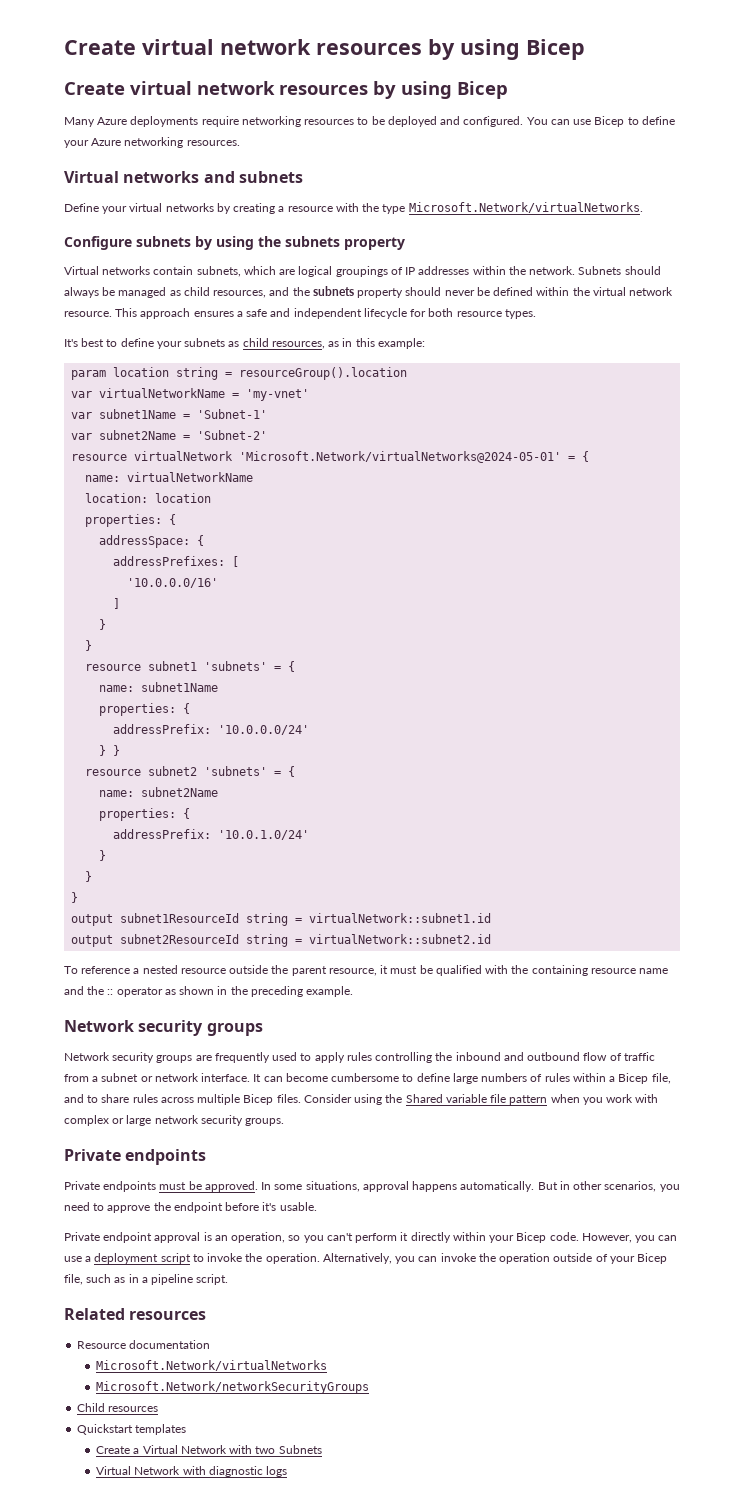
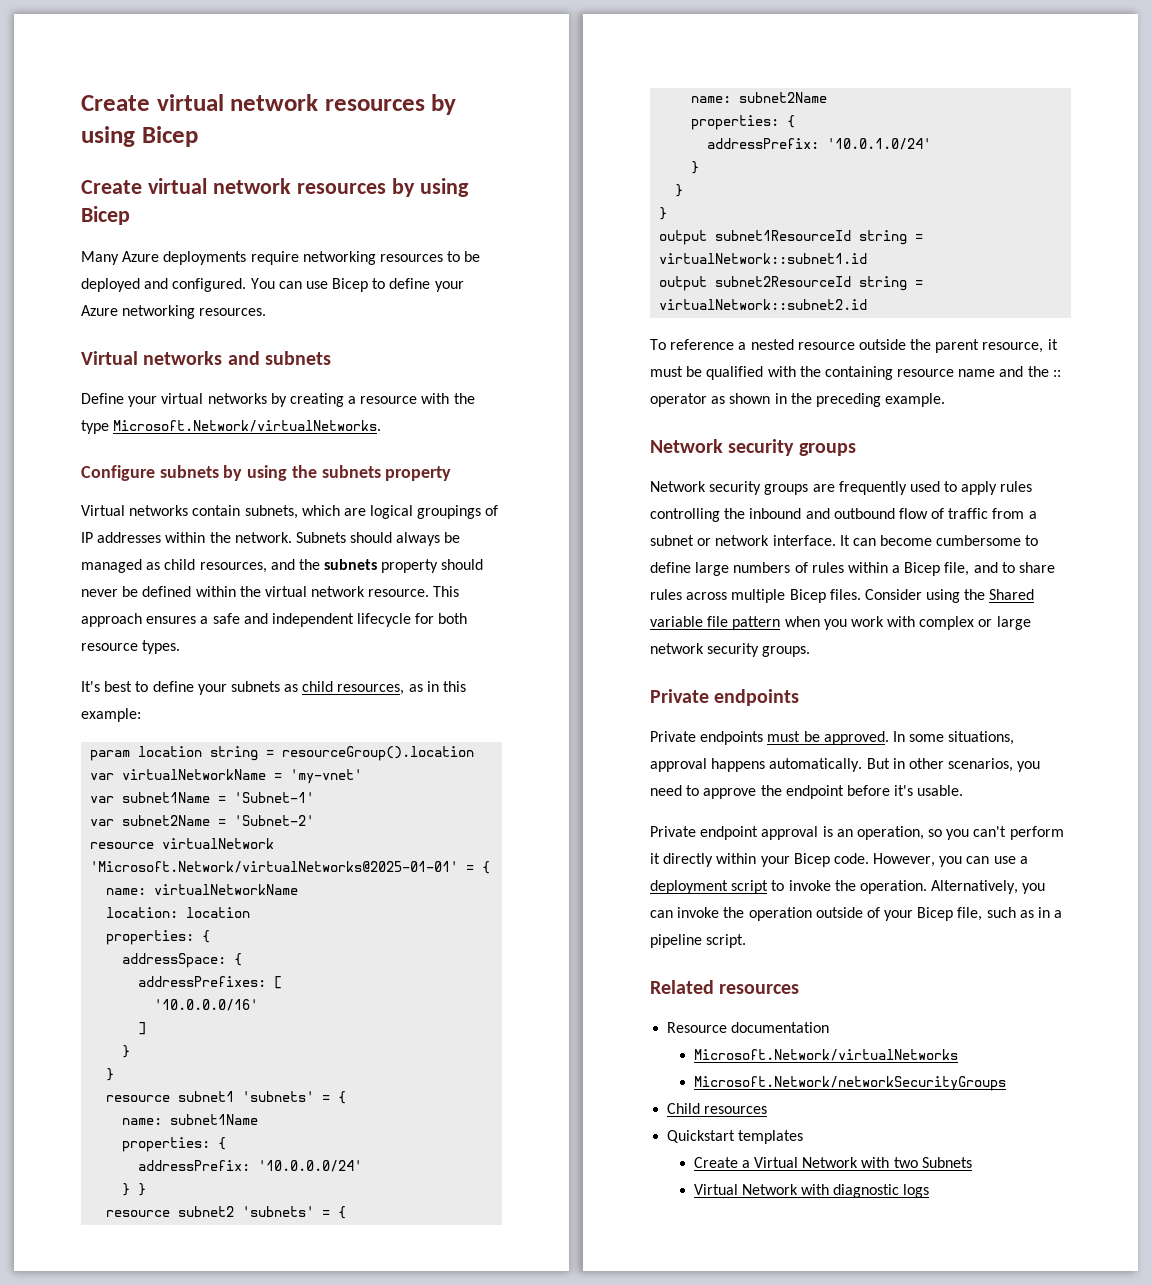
- resource virtualNetwork 'Microsoft.Network/virtualNetworks@2024-05-01' = {
+ resource virtualNetwork 'Microsoft.Network/virtualNetworks@2025-01-01' = {

